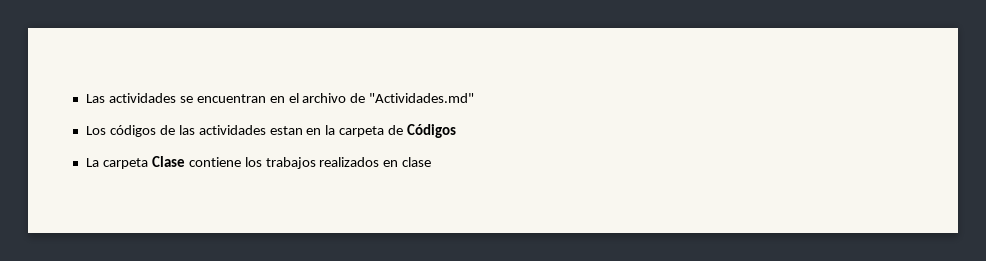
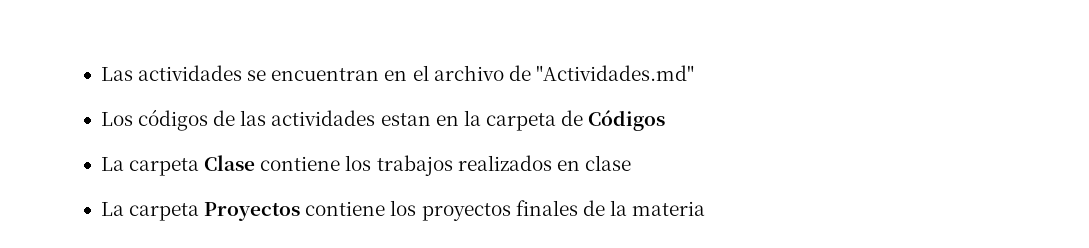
+ La carpeta Proyectos contiene los proyectos finales de la materia

